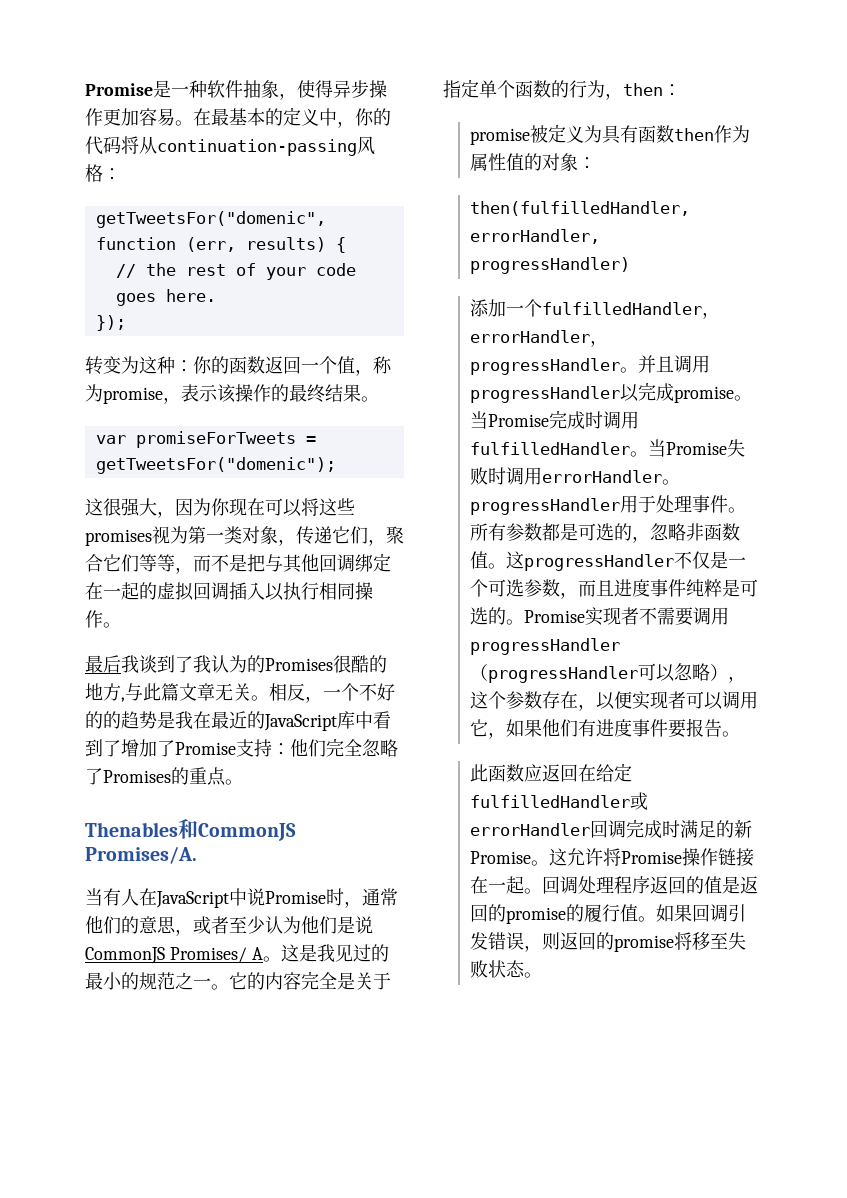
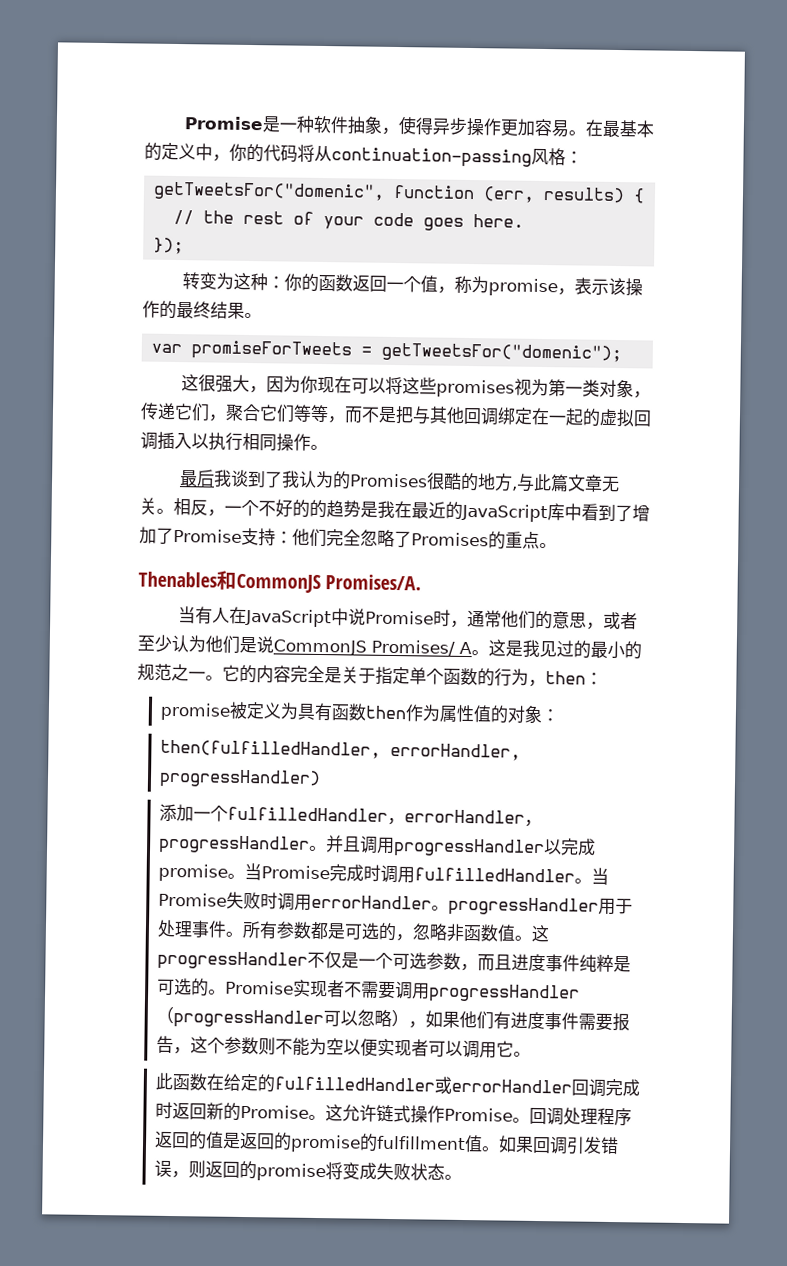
- Promise实现者不需要调用progressHandler（progressHandler可以忽略），这个参数存在，以便实现者可以调用它，如果他们有进度事件要报告。
+ Promise实现者不需要调用progressHandler（progressHandler可以忽略），如果他们有进度事件需要报告，这个参数则不能为空以便实现者可以调用它。
- 此函数应返回在给定fulfilledHandler或errorHandler回调完成时满足的新Promise。
+ 此函数在给定的fulfilledHandler或errorHandler回调完成时返回新的Promise。
- 这允许将Promise操作链接在一起。
+ 这允许链式操作Promise。
- 回调处理程序返回的值是返回的promise的履行值。
+ 回调处理程序返回的值是返回的promise的fulfillment值。
- 如果回调引发错误，则返回的promise将移至失败状态。
+ 如果回调引发错误，则返回的promise将变成失败状态。

